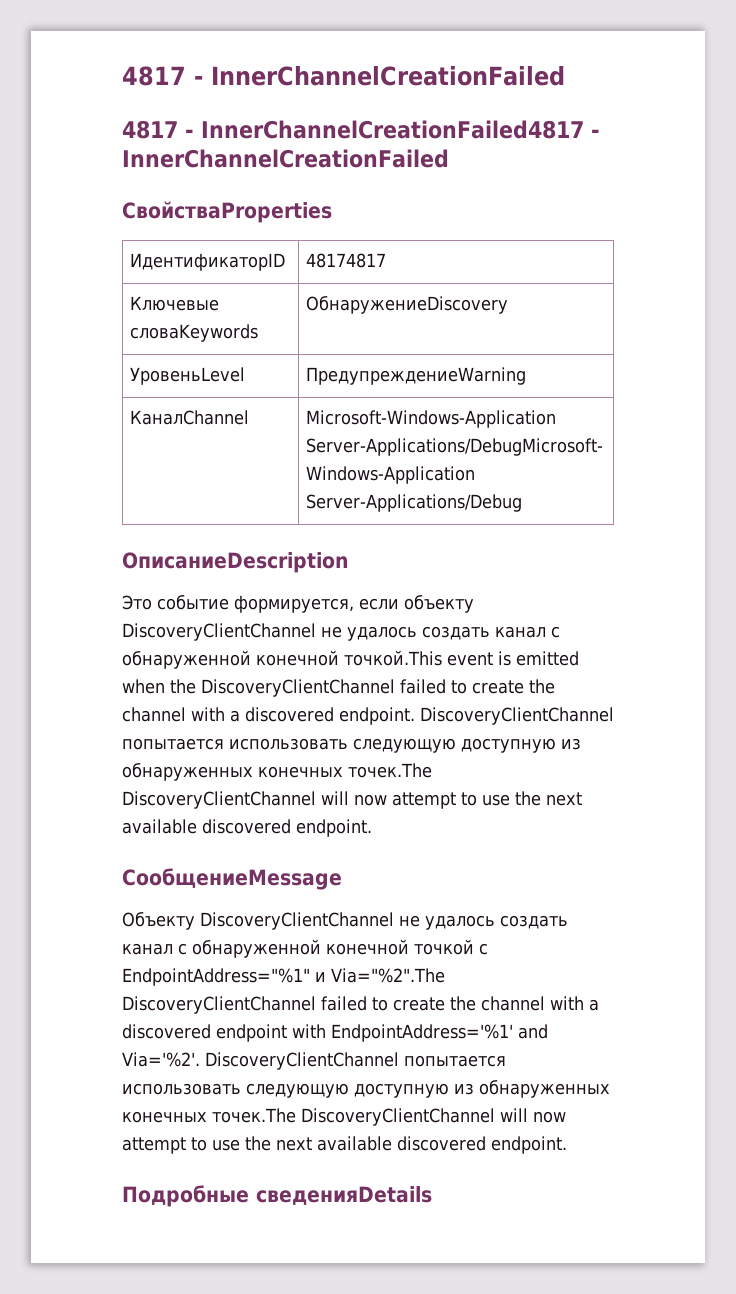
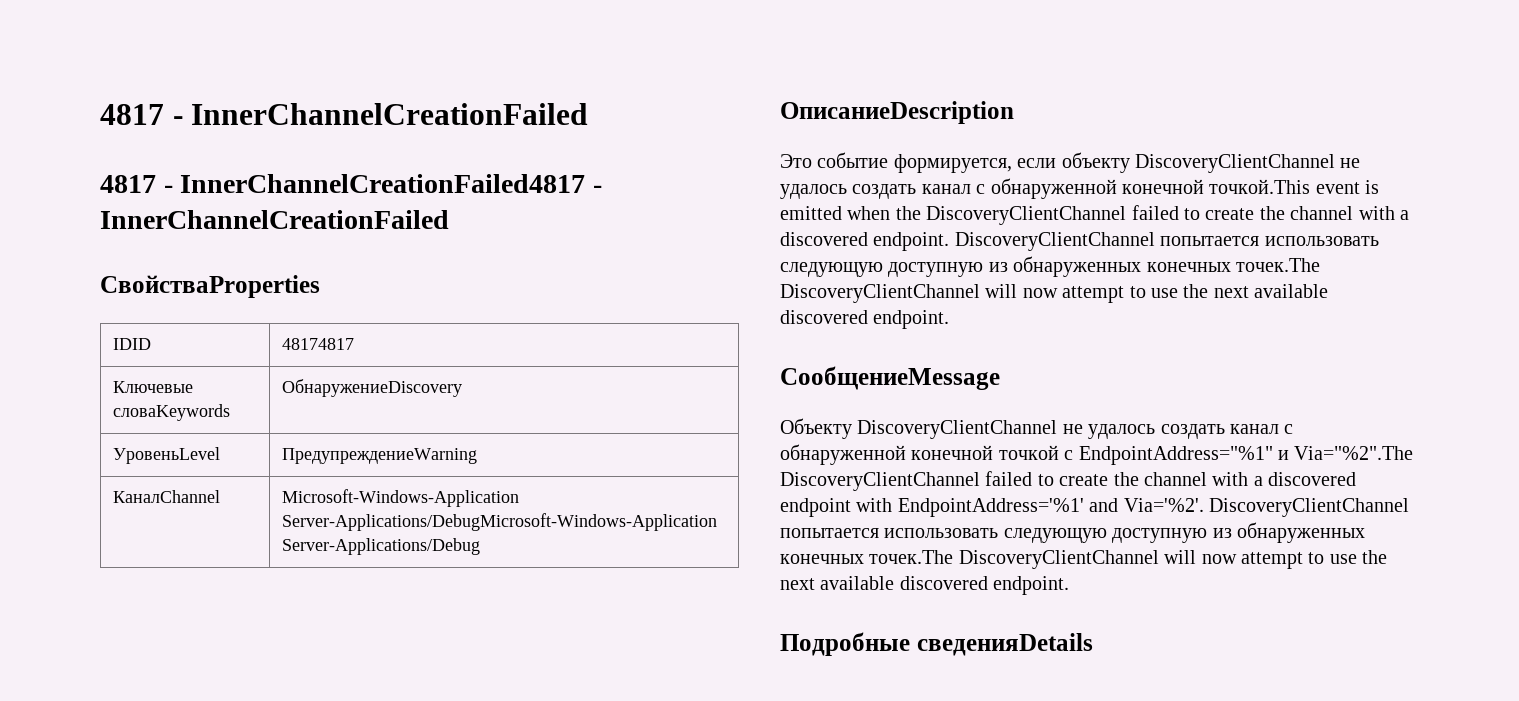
- ИдентификаторID | 48174817
+ IDID | 48174817

